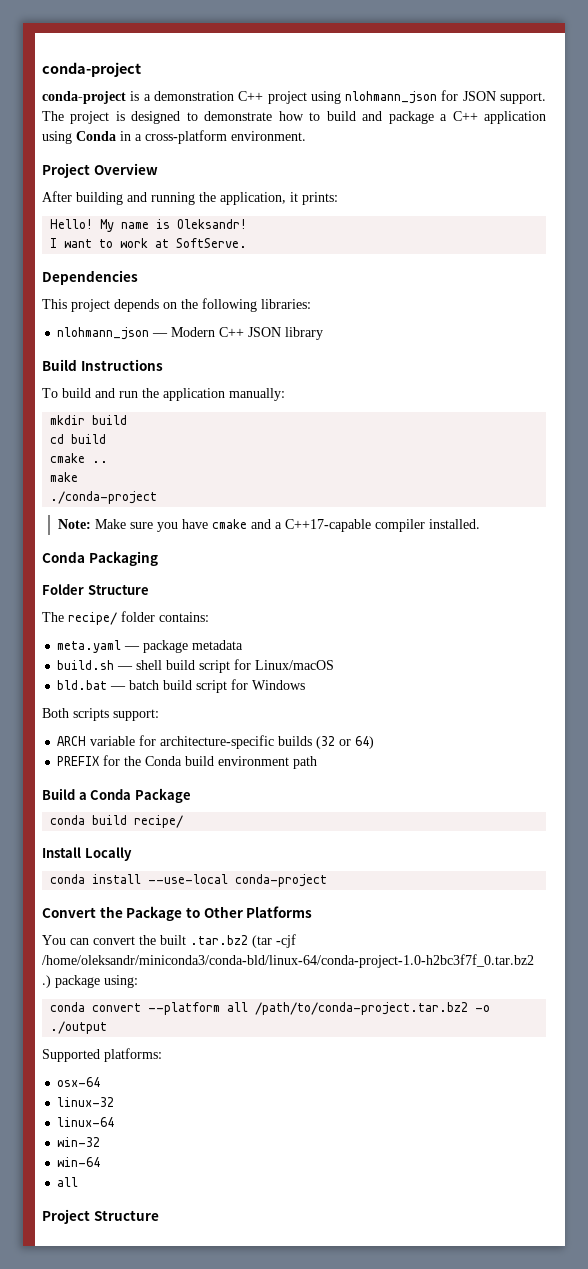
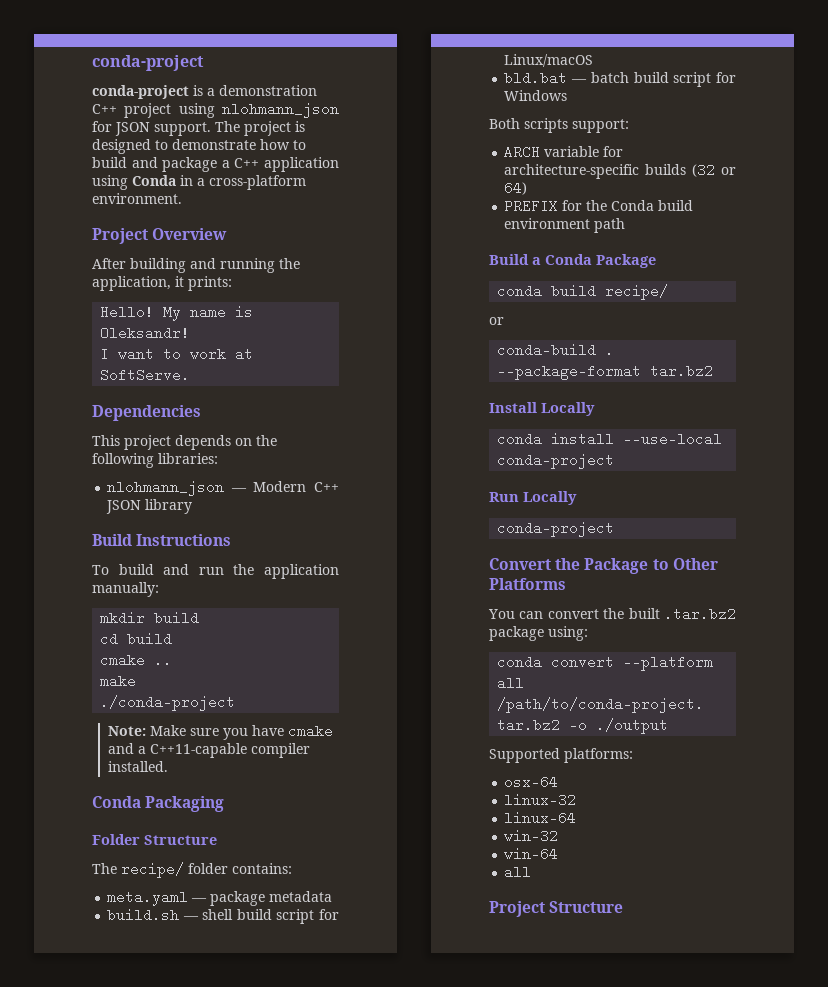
- Note: Make sure you have cmake and a C++17-capable compiler installed.
+ Note: Make sure you have cmake and a C++11-capable compiler installed.
  conda build recipe/
+ or
+ conda-build . --package-format tar.bz2
+ Run Locally
+ conda-project
- You can convert the built .tar.bz2 (tar -cjf /home/oleksandr/miniconda3/conda-bld/linux-64/conda-project-1.0-h2bc3f7f_0.tar.bz2 .) package using:
+ You can convert the built .tar.bz2 package using:

